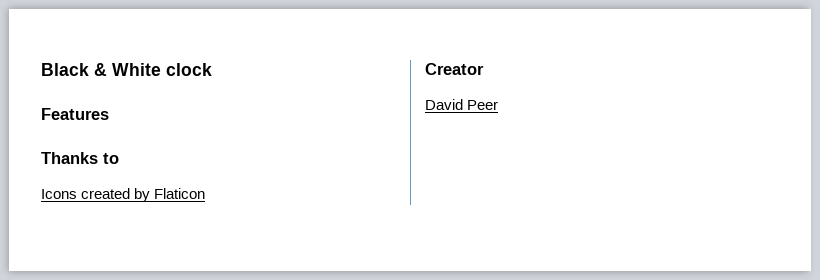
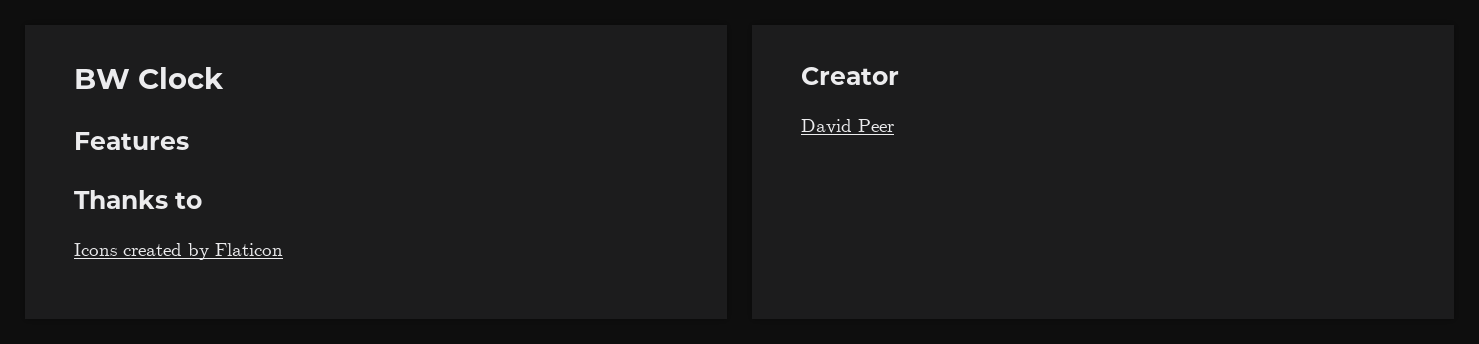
- Black & White clock
+ BW Clock

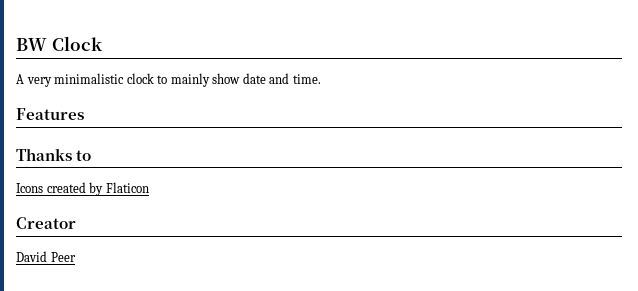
+ A very minimalistic clock to mainly show date and time.

